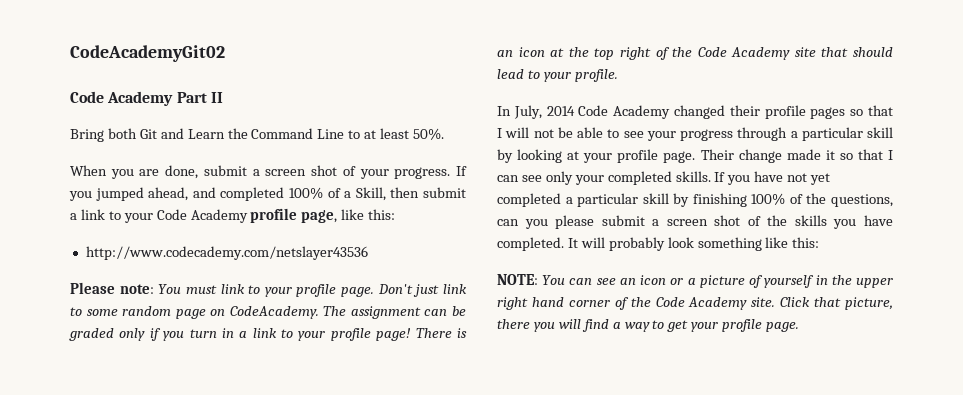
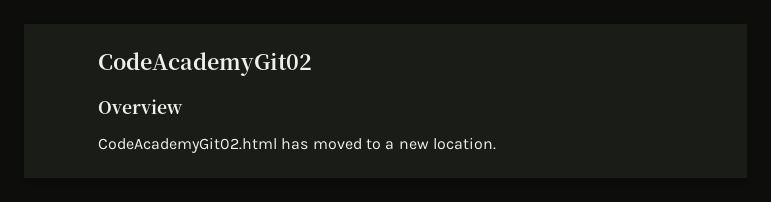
- Code Academy Part II
- Bring both Git and Learn the Command Line to at least 50%.
- When you are done, submit a screen shot of your progress. If you jumped ahead, and completed 100% of a Skill, then submit a link to your Code Academy profile page, like this:
- http://www.codecademy.com/netslayer43536
- Please note: You must link to your profile page. Don't just link to some random page on CodeAcademy. The assignment can be graded only if you turn in a link to your profile page! There is an icon at the top right of the Code Academy site that should lead to your profile.
- In July, 2014 Code Academy changed their profile pages so that I will not be able to see your progress through a particular skill by looking at your profile page. Their change made it so that I can see only your completed skills. If you have not yet completed a particular skill by finishing 100% of the questions, can you please submit a screen shot of the skills you have completed. It will probably look something like this:
- NOTE: You can see an icon or a picture of yourself in the upper right hand corner of the Code Academy site. Click that picture, there you will find a way to get your profile page.
+ Overview
+ CodeAcademyGit02.html has moved to a new location.

